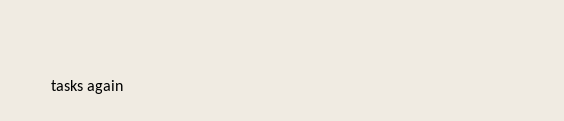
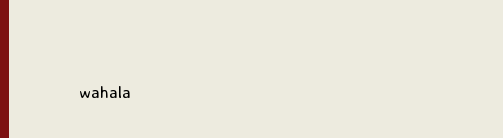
- tasks again
+ wahala

